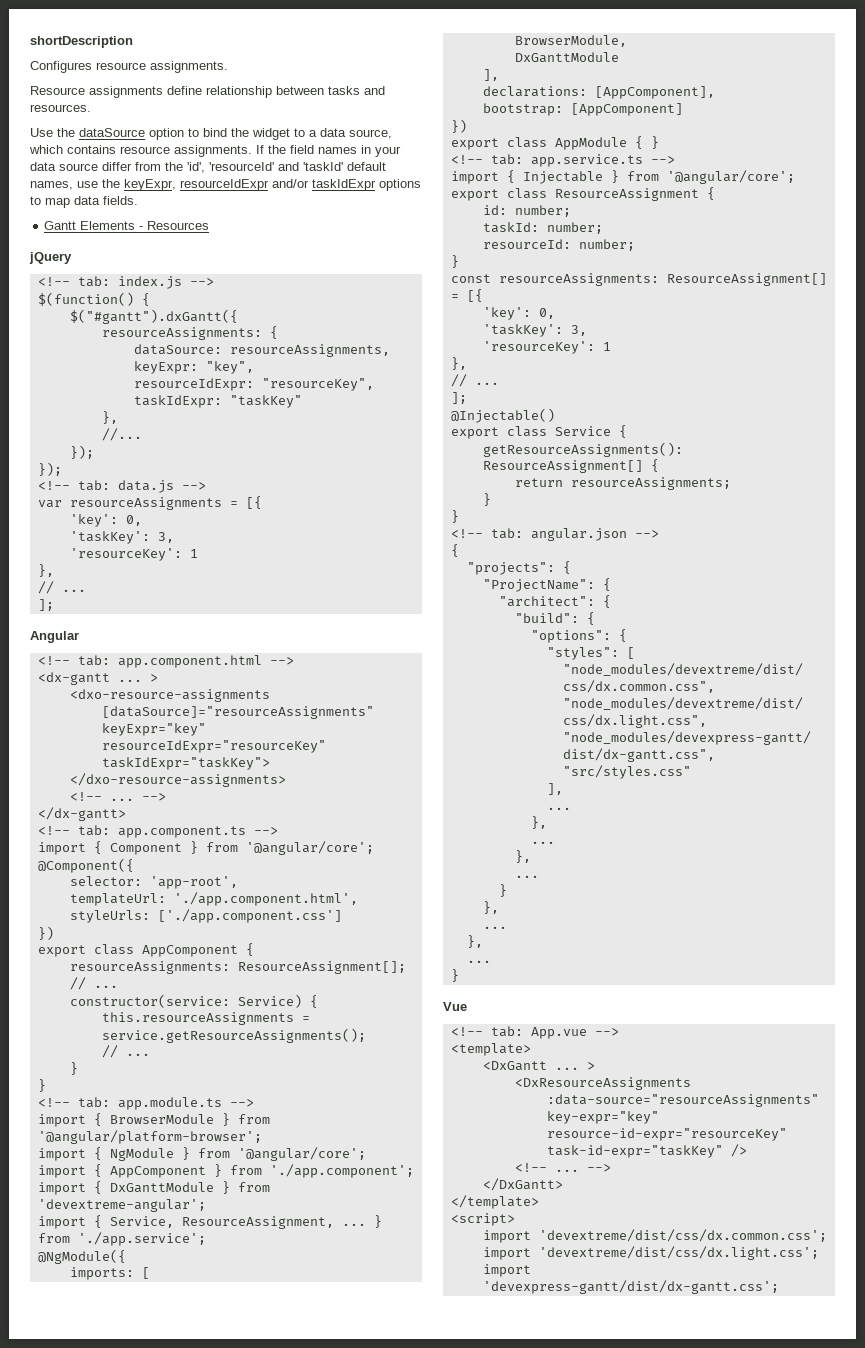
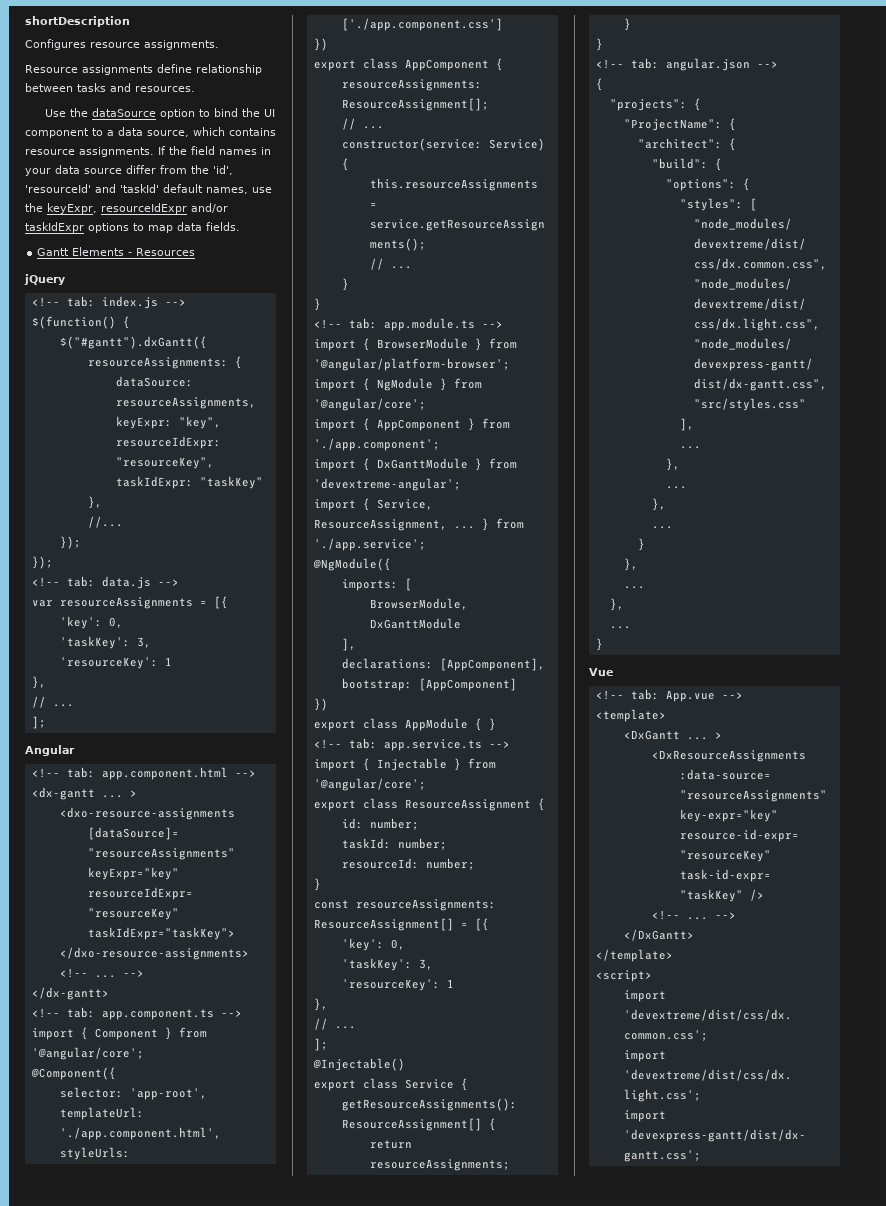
- Use the dataSource option to bind the widget to a data source, which contains resource assignments.
+ Use the dataSource option to bind the UI component to a data source, which contains resource assignments.

